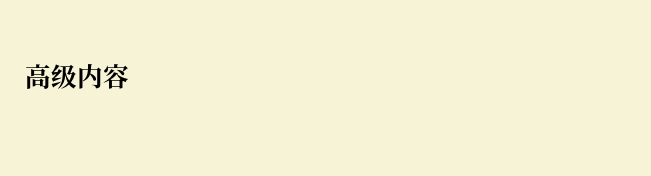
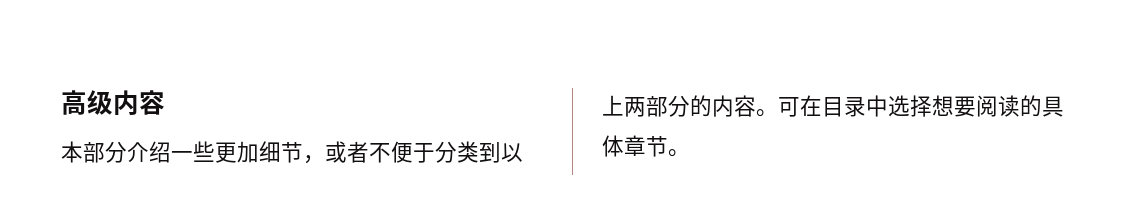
+ 本部分介绍一些更加细节，或者不便于分类到以上两部分的内容。可在目录中选择想要阅读的具体章节。

